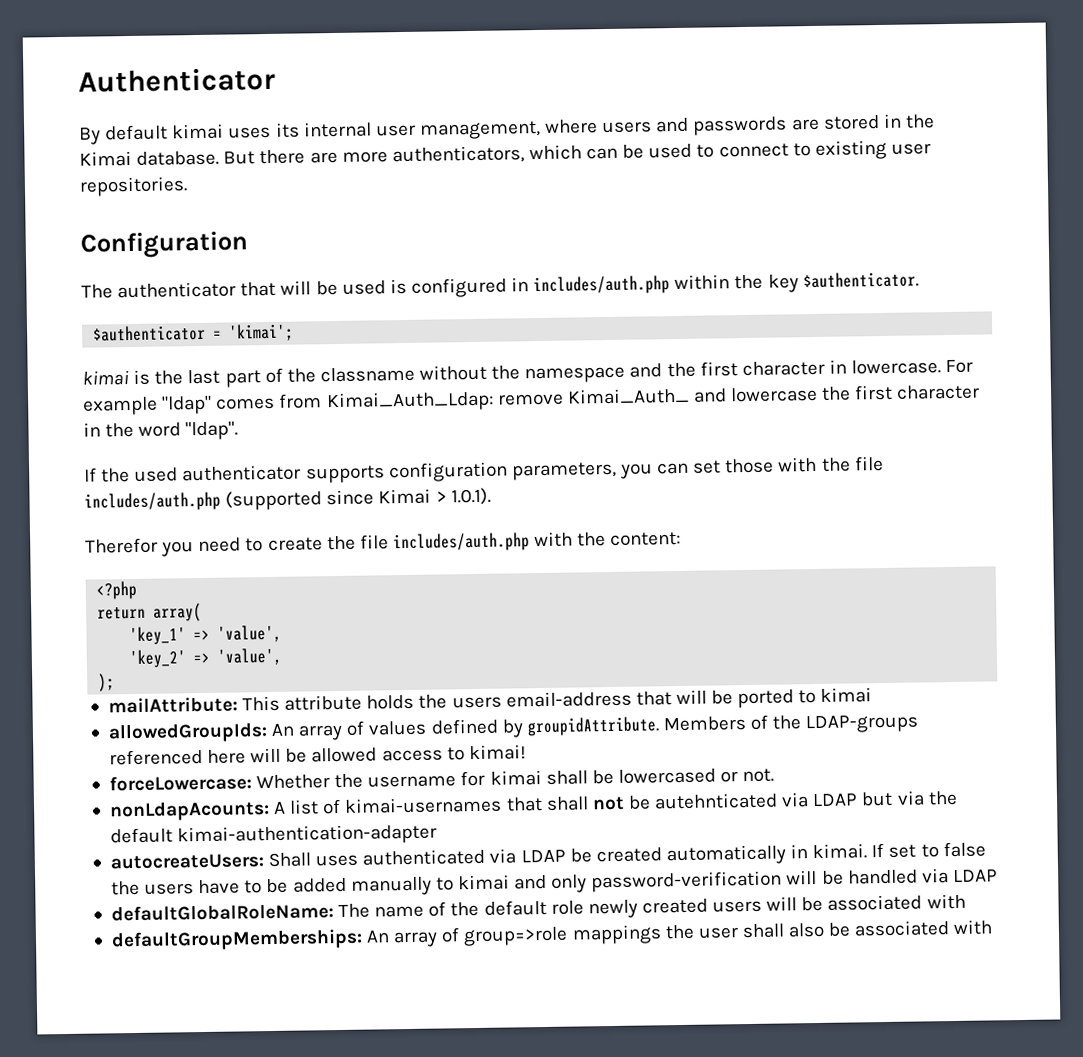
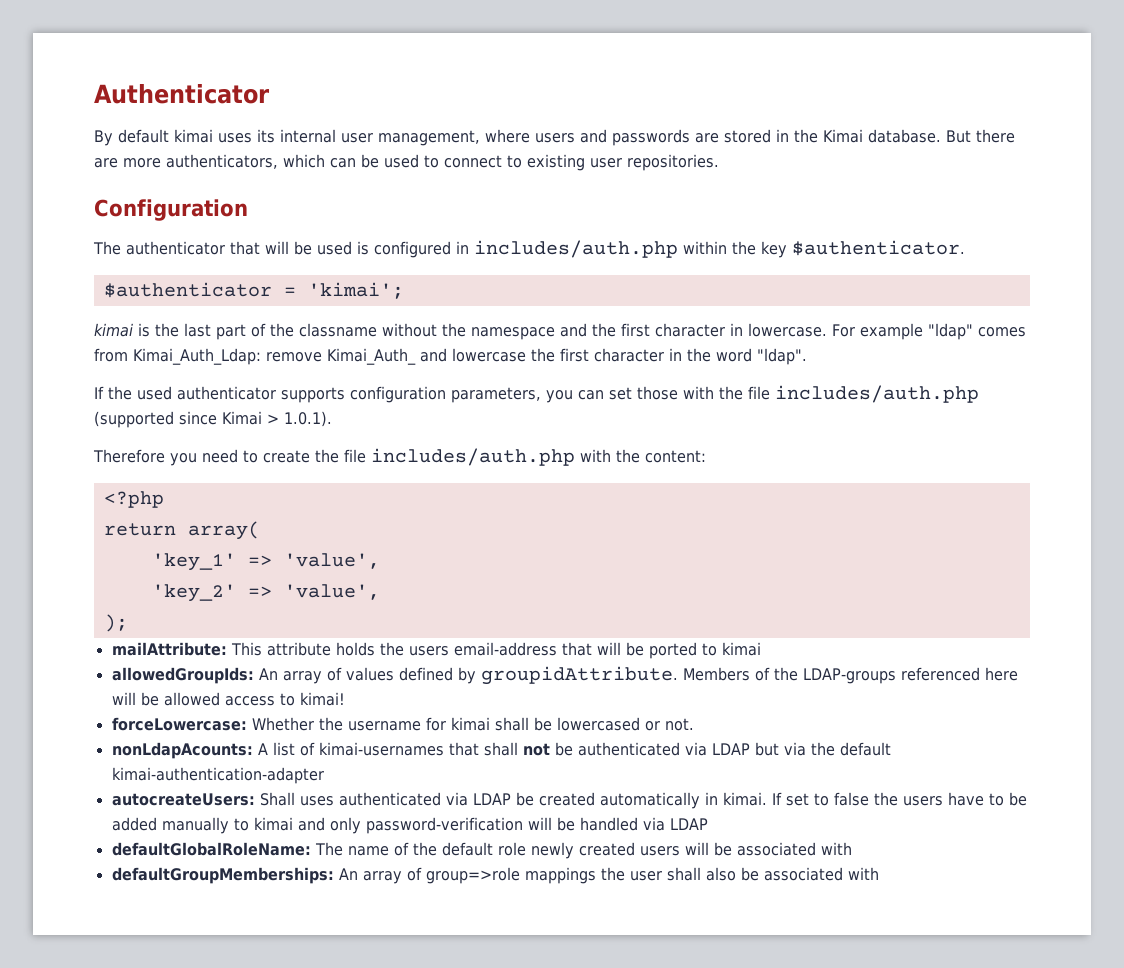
- Therefor you need to create the file includes/auth.php with the content:
+ Therefore you need to create the file includes/auth.php with the content:
- nonLdapAcounts: A list of kimai-usernames that shall not be autehnticated via LDAP but via the default kimai-authentication-adapter
+ nonLdapAcounts: A list of kimai-usernames that shall not be authenticated via LDAP but via the default kimai-authentication-adapter

